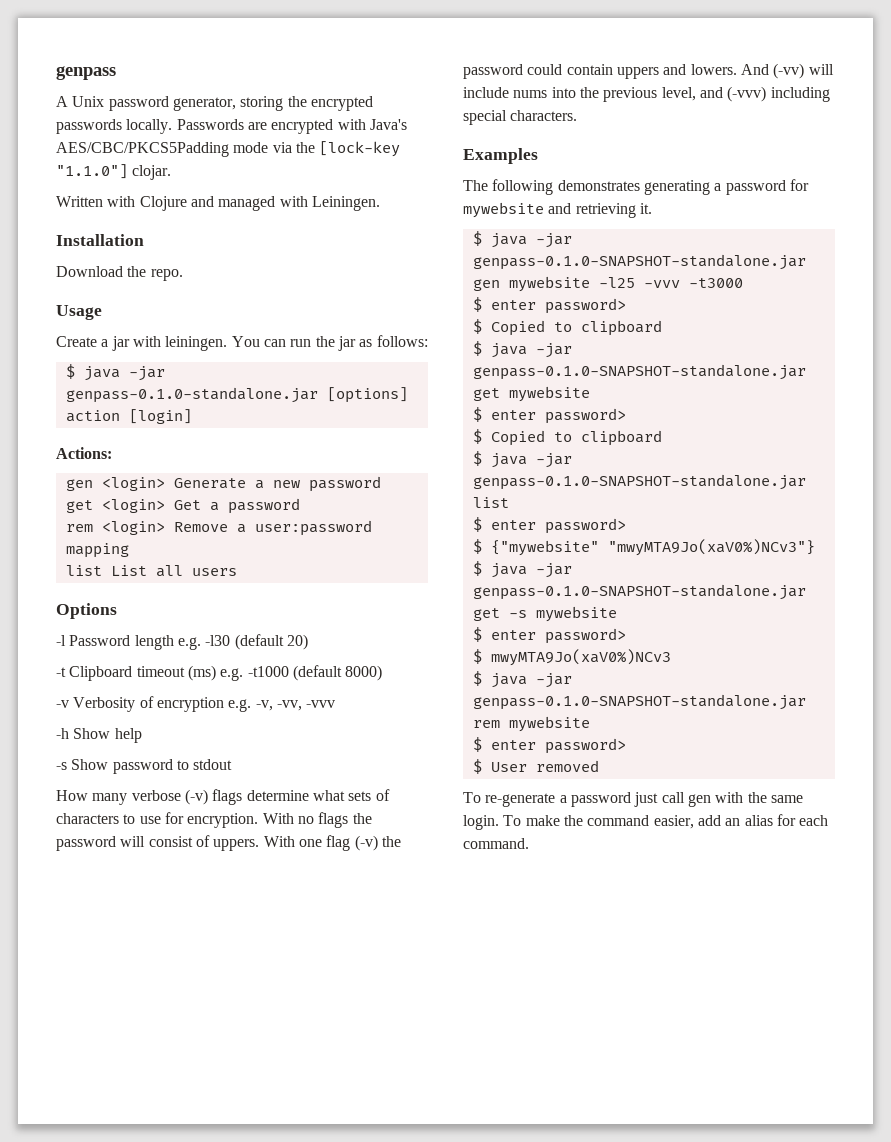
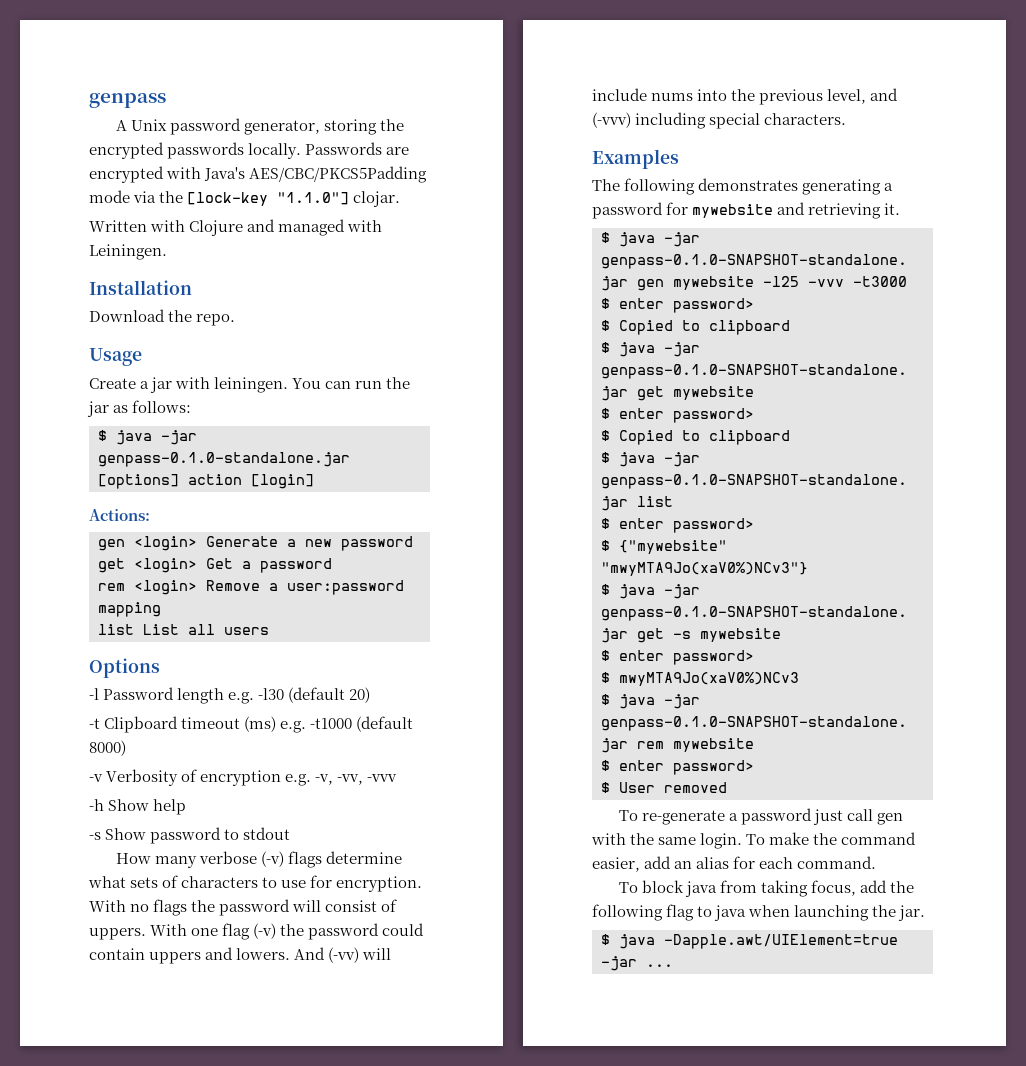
+ To block java from taking focus, add the following flag to java when launching the jar.
+ $ java -Dapple.awt/UIElement=true -jar ...

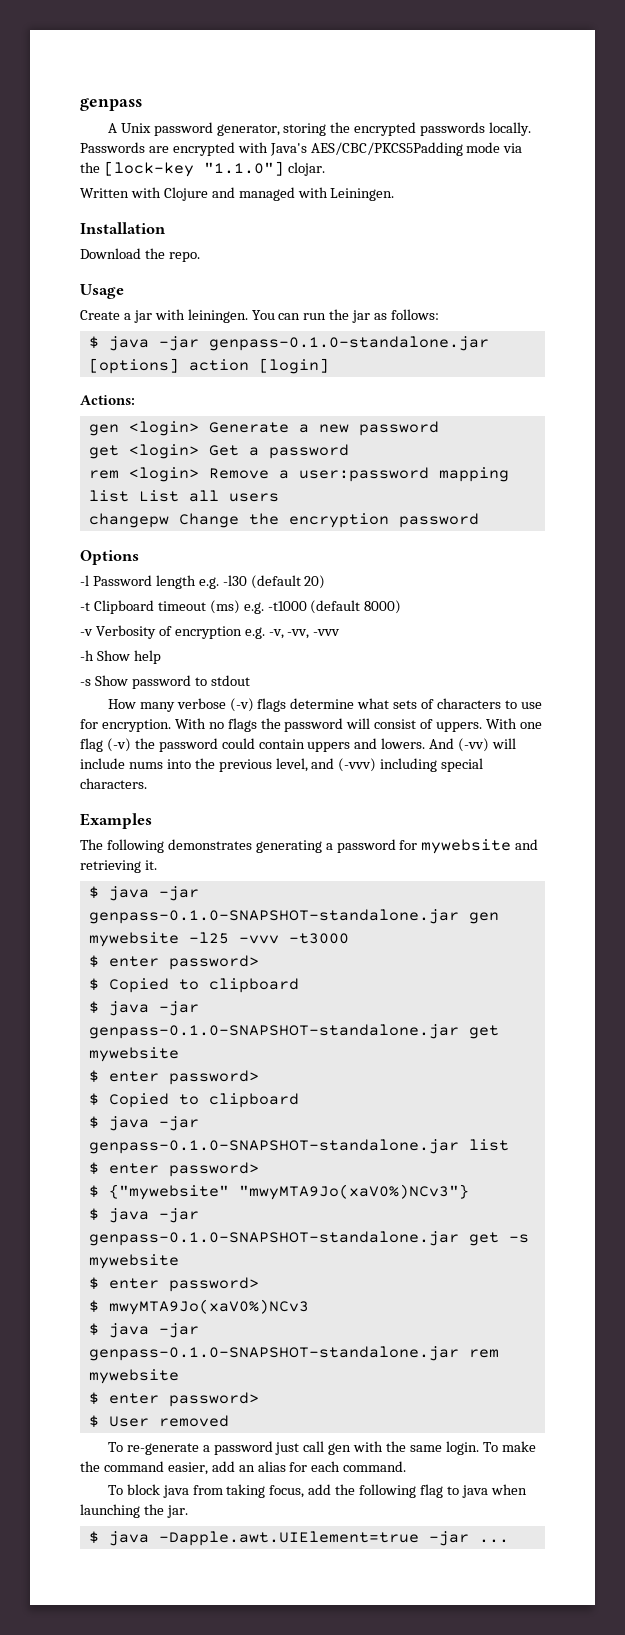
+ changepw Change the encryption password
- $ java -Dapple.awt/UIElement=true -jar ...
+ $ java -Dapple.awt.UIElement=true -jar ...

